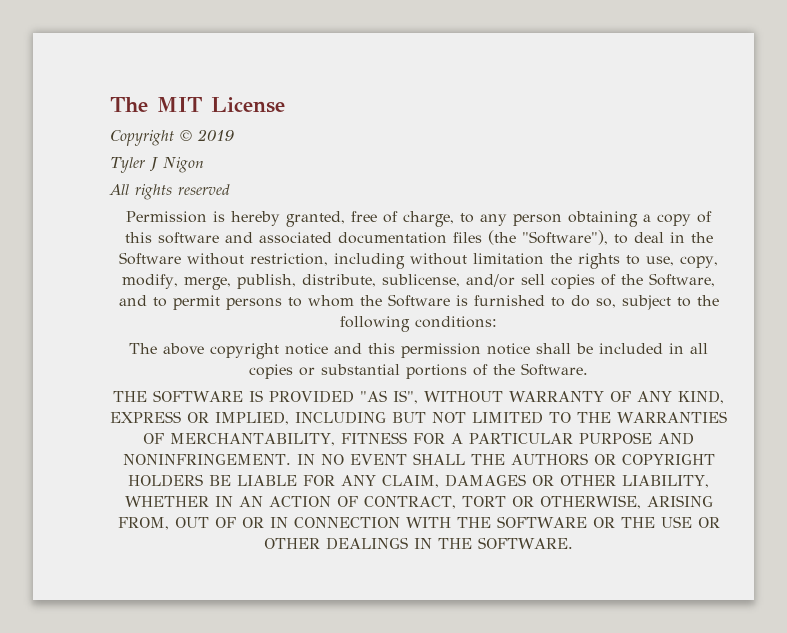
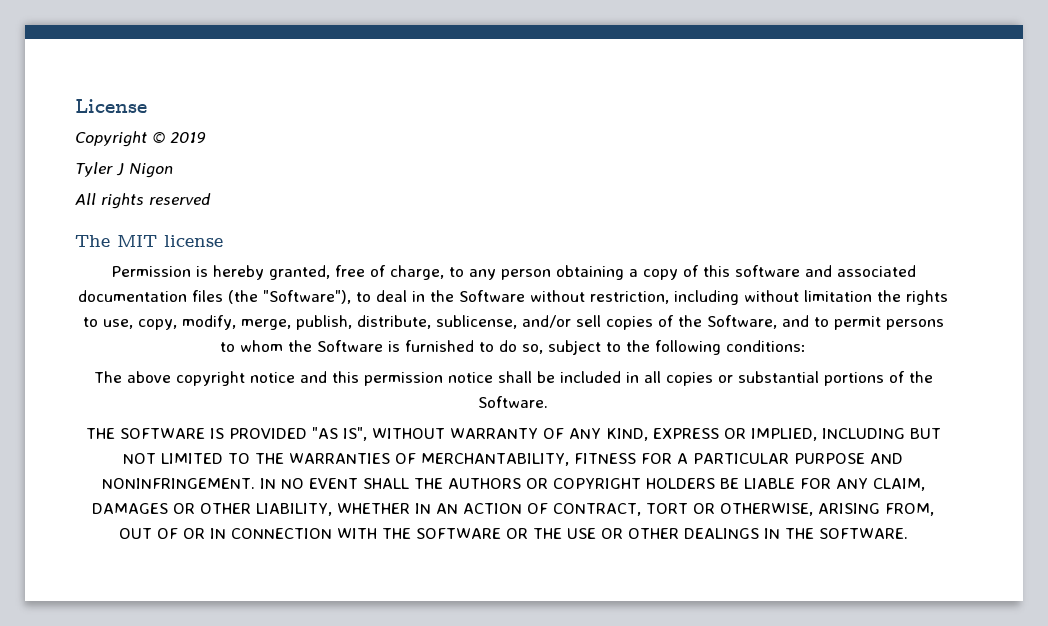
- The MIT License
+ License
+ The MIT license

